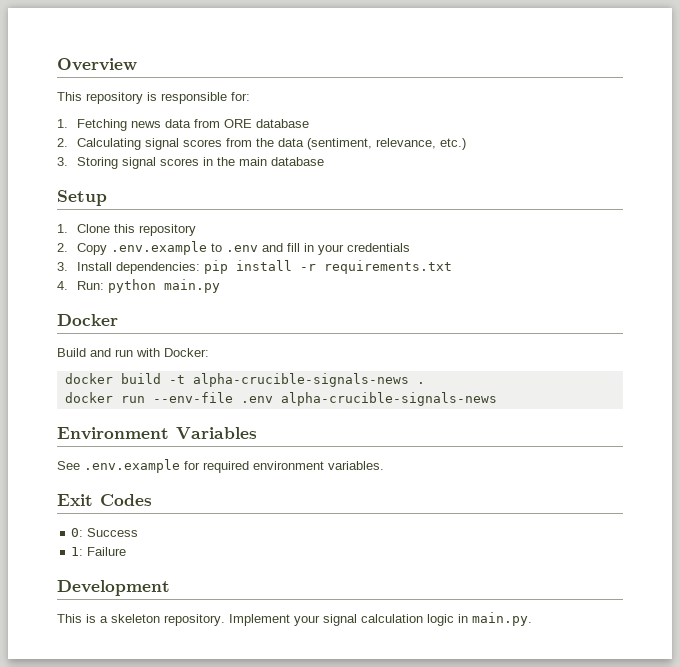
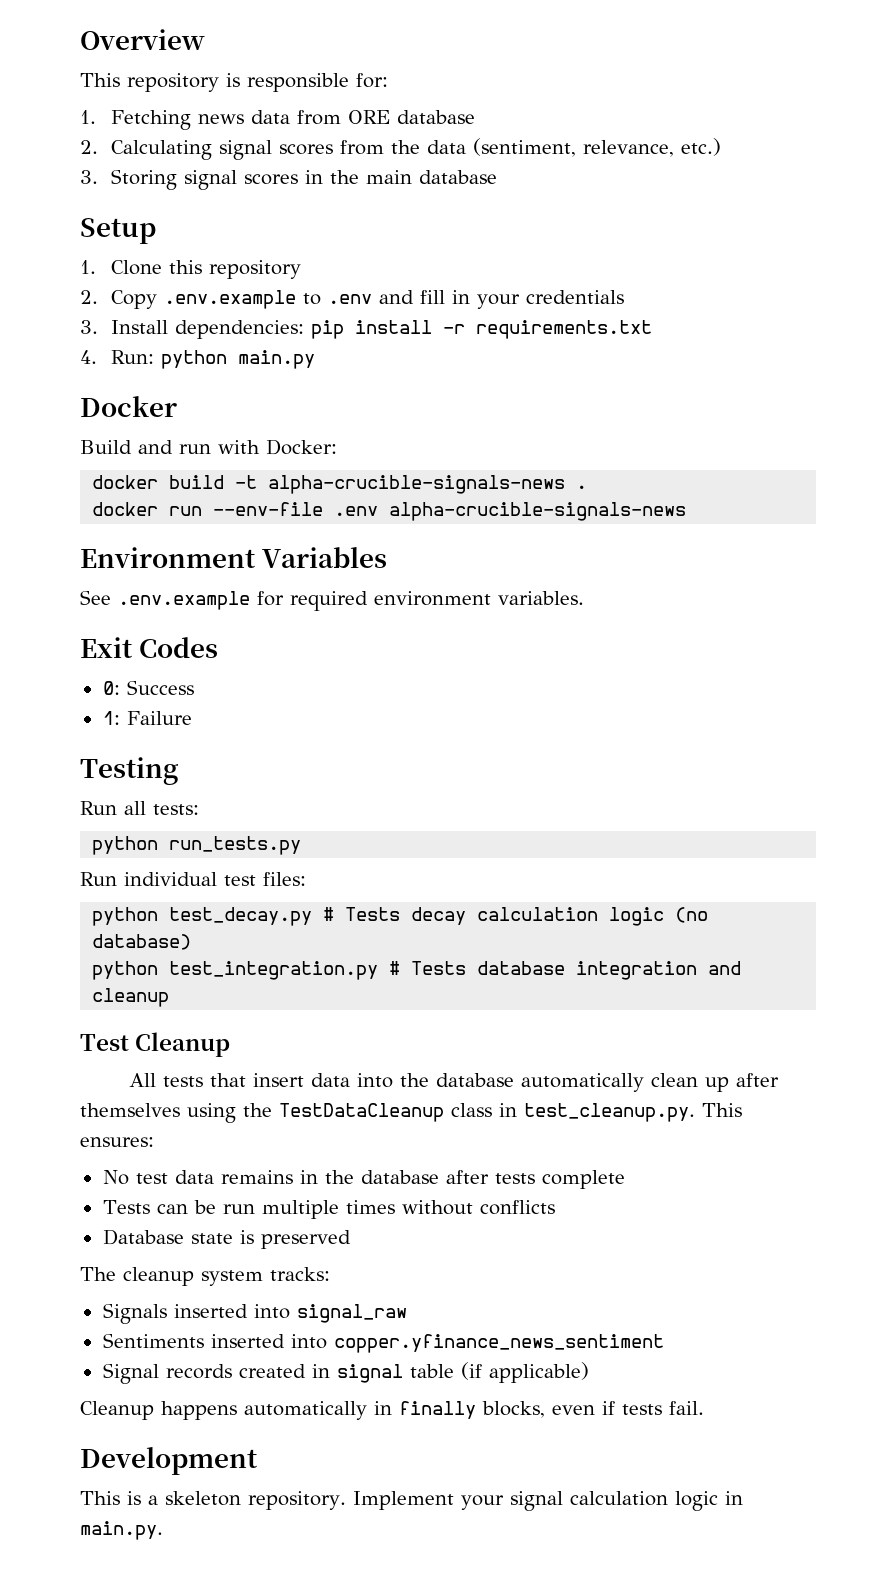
+ Testing
+ Run all tests:
+ python run_tests.py
+ Run individual test files:
+ python test_decay.py # Tests decay calculation logic (no database)
+ python test_integration.py # Tests database integration and cleanup
+ Test Cleanup
+ All tests that insert data into the database automatically clean up after themselves using the TestDataCleanup class in test_cleanup.py. This ensures:
+ No test data remains in the database after tests complete
+ Tests can be run multiple times without conflicts
+ Database state is preserved
+ The cleanup system tracks:
+ Signals inserted into signal_raw
+ Sentiments inserted into copper.yfinance_news_sentiment
+ Signal records created in signal table (if applicable)
+ Cleanup happens automatically in finally blocks, even if tests fail.

